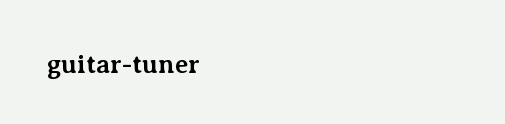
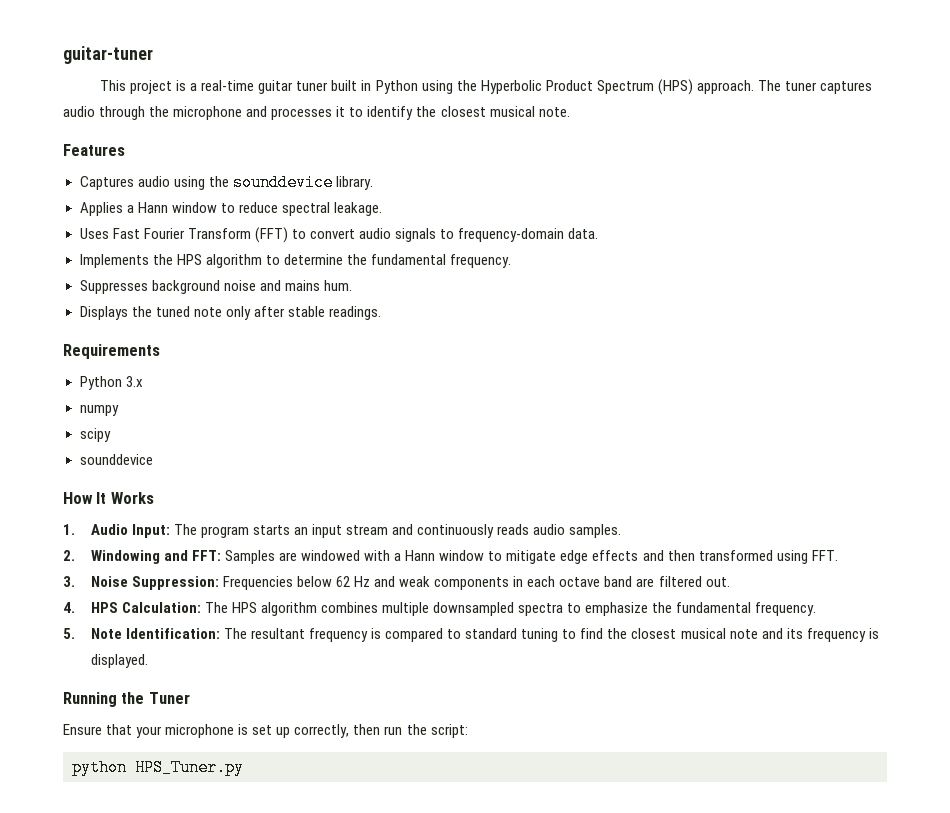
+ This project is a real-time guitar tuner built in Python using the Hyperbolic Product Spectrum (HPS) approach. The tuner captures audio through the microphone and processes it to identify the closest musical note.
+ Features
+ Captures audio using the sounddevice library.
+ Applies a Hann window to reduce spectral leakage.
+ Uses Fast Fourier Transform (FFT) to convert audio signals to frequency-domain data.
+ Implements the HPS algorithm to determine the fundamental frequency.
+ Suppresses background noise and mains hum.
+ Displays the tuned note only after stable readings.
+ Requirements
+ Python 3.x
+ numpy
+ scipy
+ sounddevice
+ How It Works
+ 1. Audio Input: The program starts an input stream and continuously reads audio samples.
+ 2. Windowing and FFT: Samples are windowed with a Hann window to mitigate edge effects and then transformed using FFT.
+ 3. Noise Suppression: Frequencies below 62 Hz and weak components in each octave band are filtered out.
+ 4. HPS Calculation: The HPS algorithm combines multiple downsampled spectra to emphasize the fundamental frequency.
+ 5. Note Identification: The resultant frequency is compared to standard tuning to find the closest musical note and its frequency is displayed.
+ Running the Tuner
+ Ensure that your microphone is set up correctly, then run the script:
+ python HPS_Tuner.py

